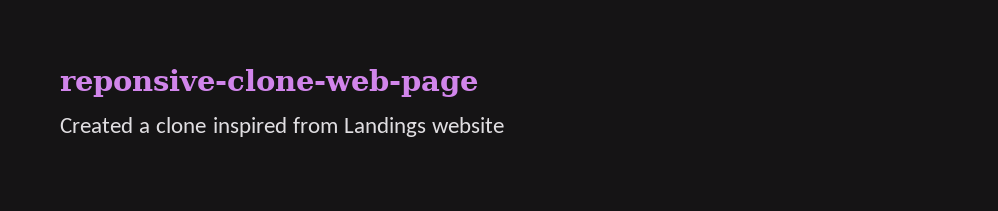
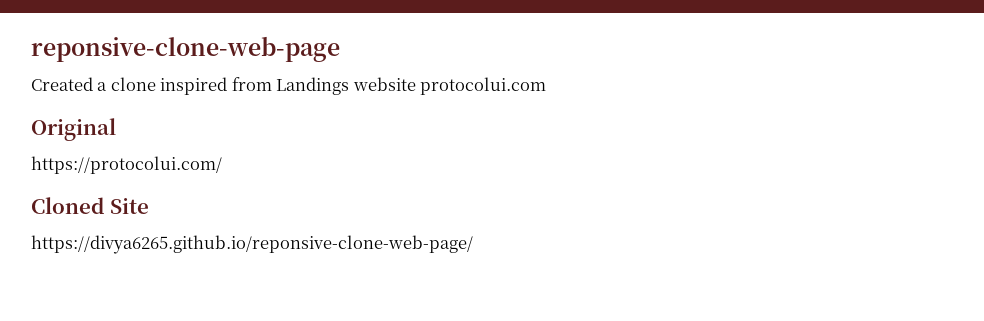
- Created a clone inspired from Landings website
+ Created a clone inspired from Landings website protocolui.com
+ Original
+ https://protocolui.com/
+ Cloned Site
+ https://divya6265.github.io/reponsive-clone-web-page/

